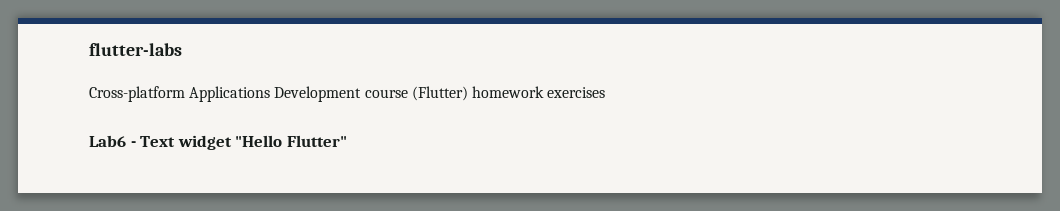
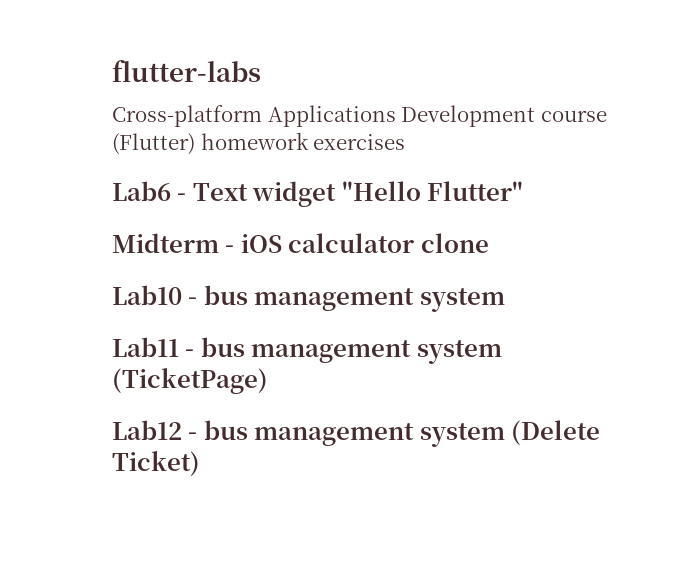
+ Midterm - iOS calculator clone
+ Lab10 - bus management system
+ Lab11 - bus management system (TicketPage)
+ Lab12 - bus management system (Delete Ticket)

